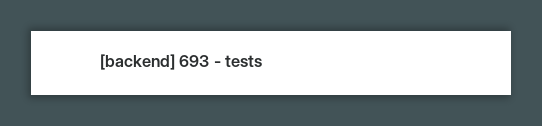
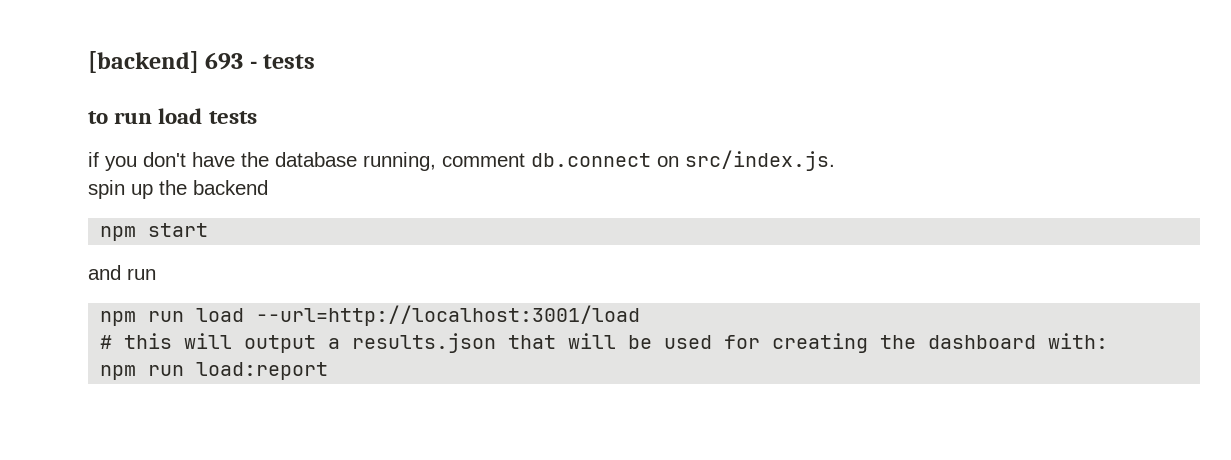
+ to run load tests
+ if you don't have the database running, comment db.connect on src/index.js.
+ spin up the backend
+ npm start
+ and run
+ npm run load --url=http://localhost:3001/load
+ # this will output a results.json that will be used for creating the dashboard with:
+ npm run load:report

